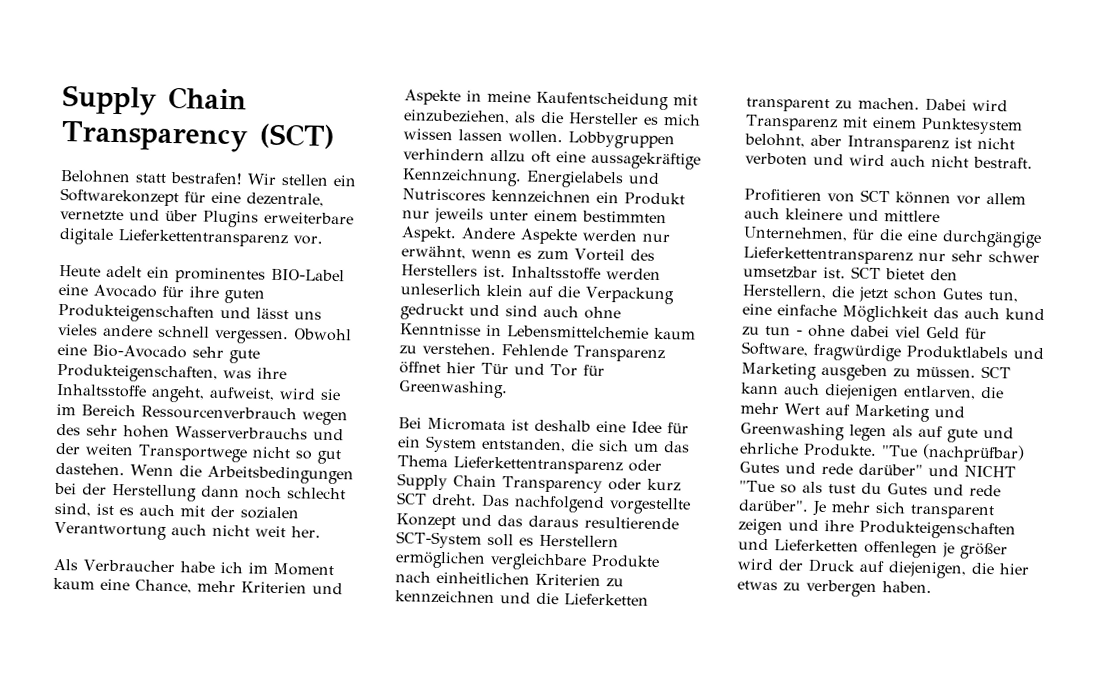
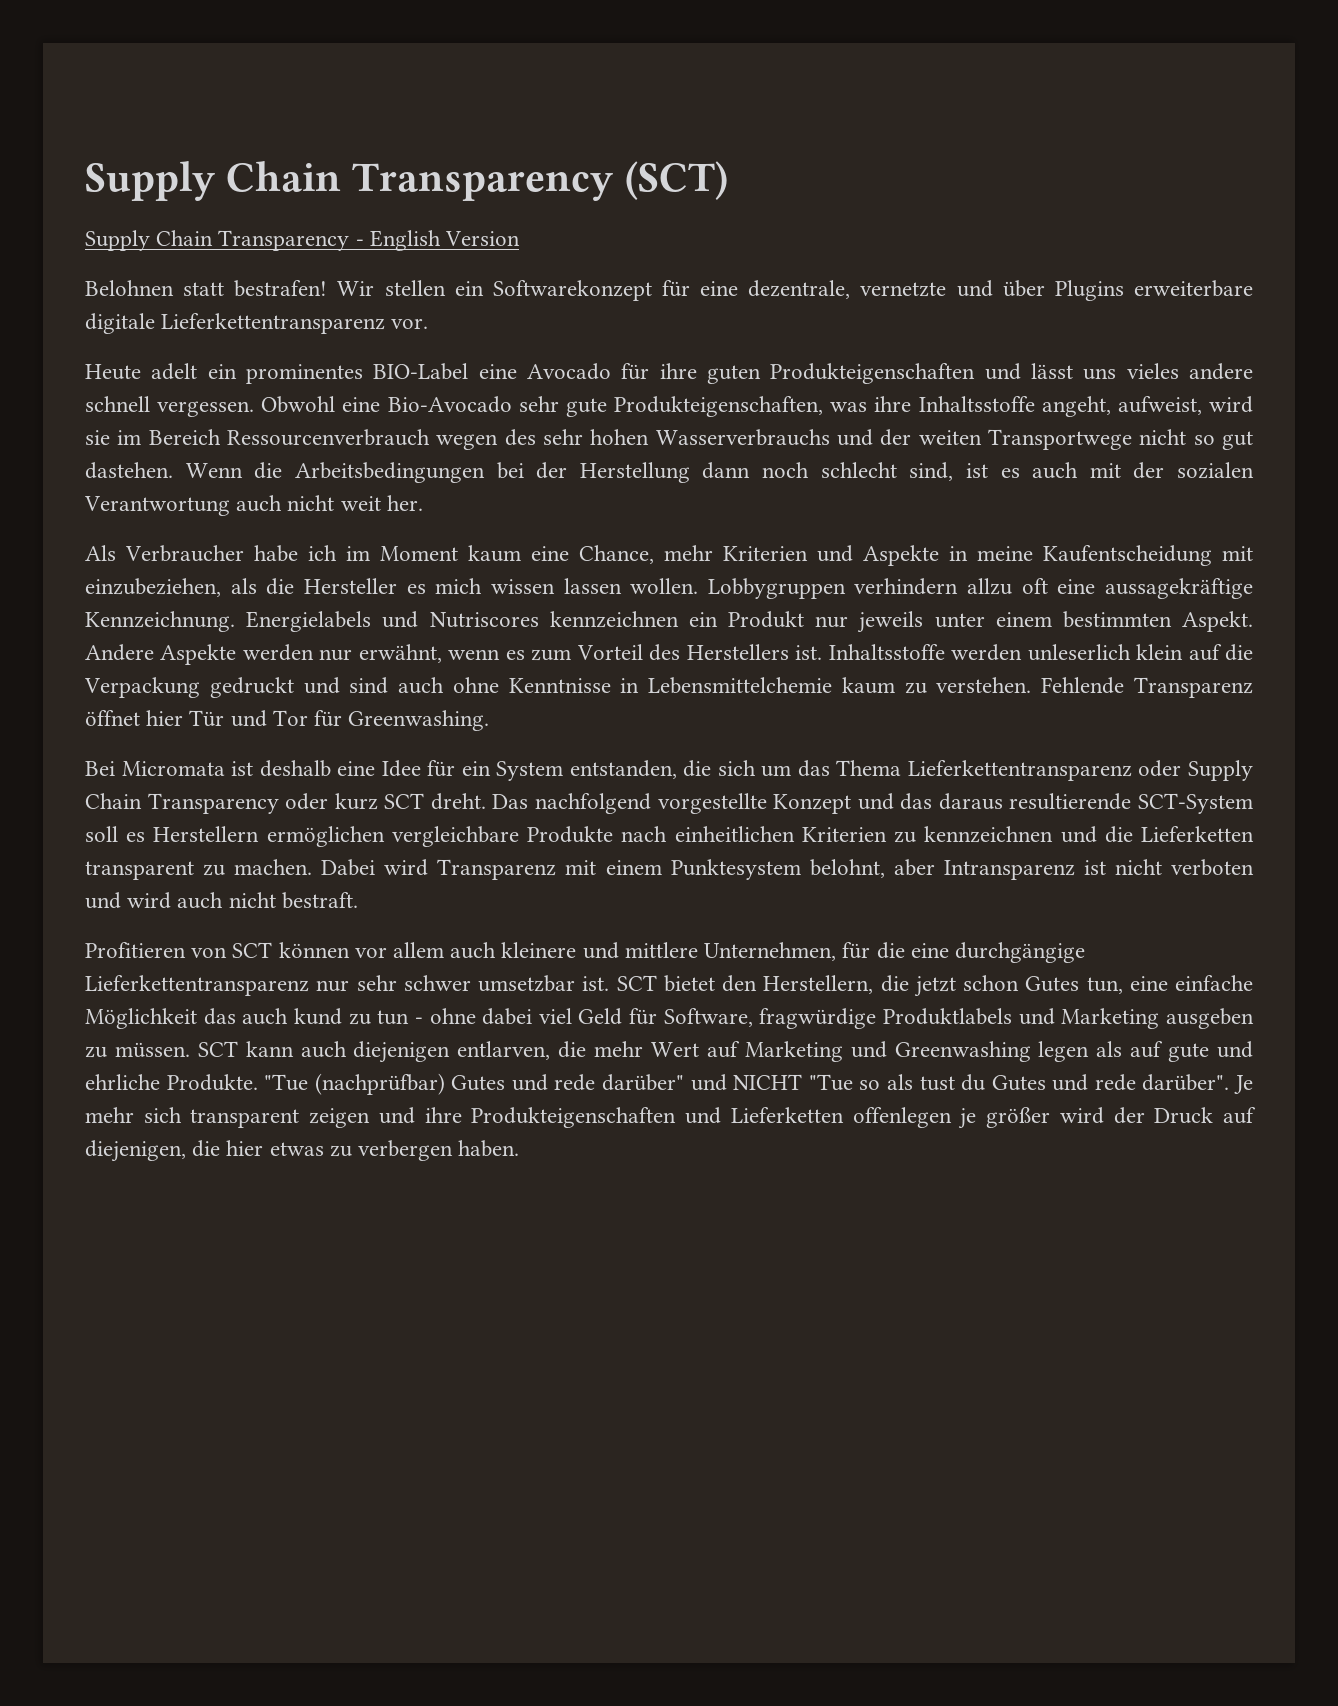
+ Supply Chain Transparency - English Version

